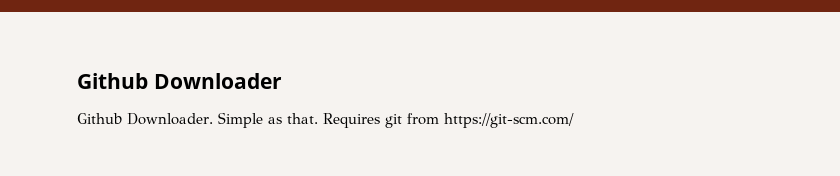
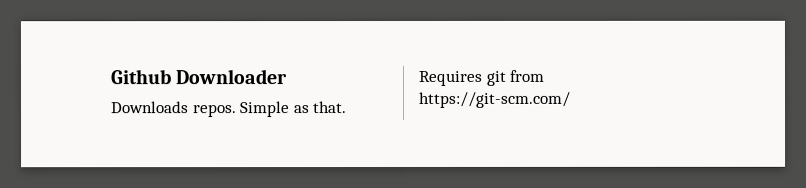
- Github Downloader.
+ Downloads repos.

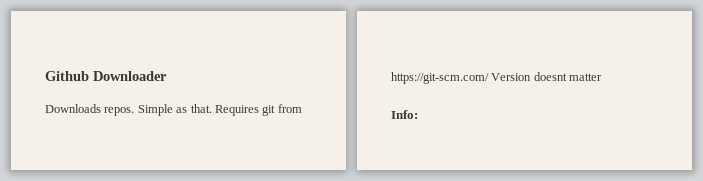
- Requires git from https://git-scm.com/
+ Requires git from https://git-scm.com/ Version doesnt matter
+ Info:

